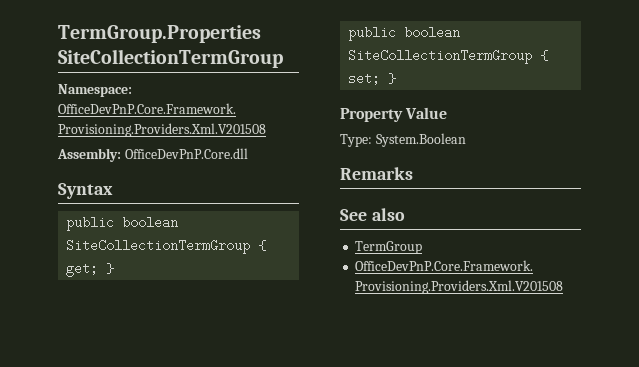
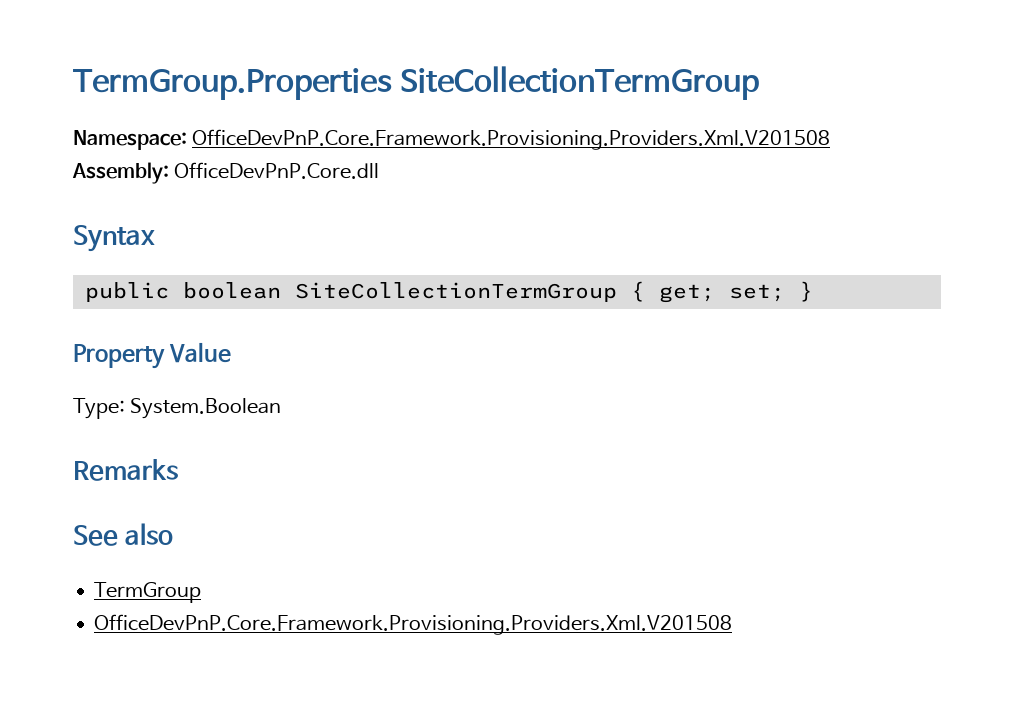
- public boolean SiteCollectionTermGroup { get; }
- public boolean SiteCollectionTermGroup { set; }
+ public boolean SiteCollectionTermGroup { get; set; }

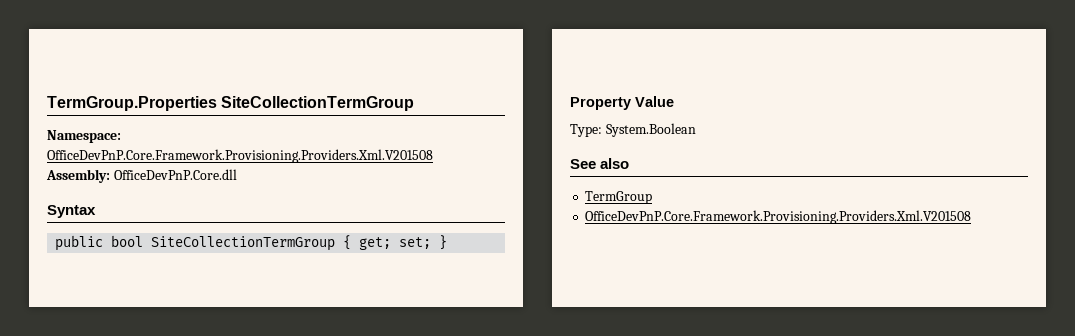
- public boolean SiteCollectionTermGroup { get; set; }
+ public bool SiteCollectionTermGroup { get; set; }
- Remarks

